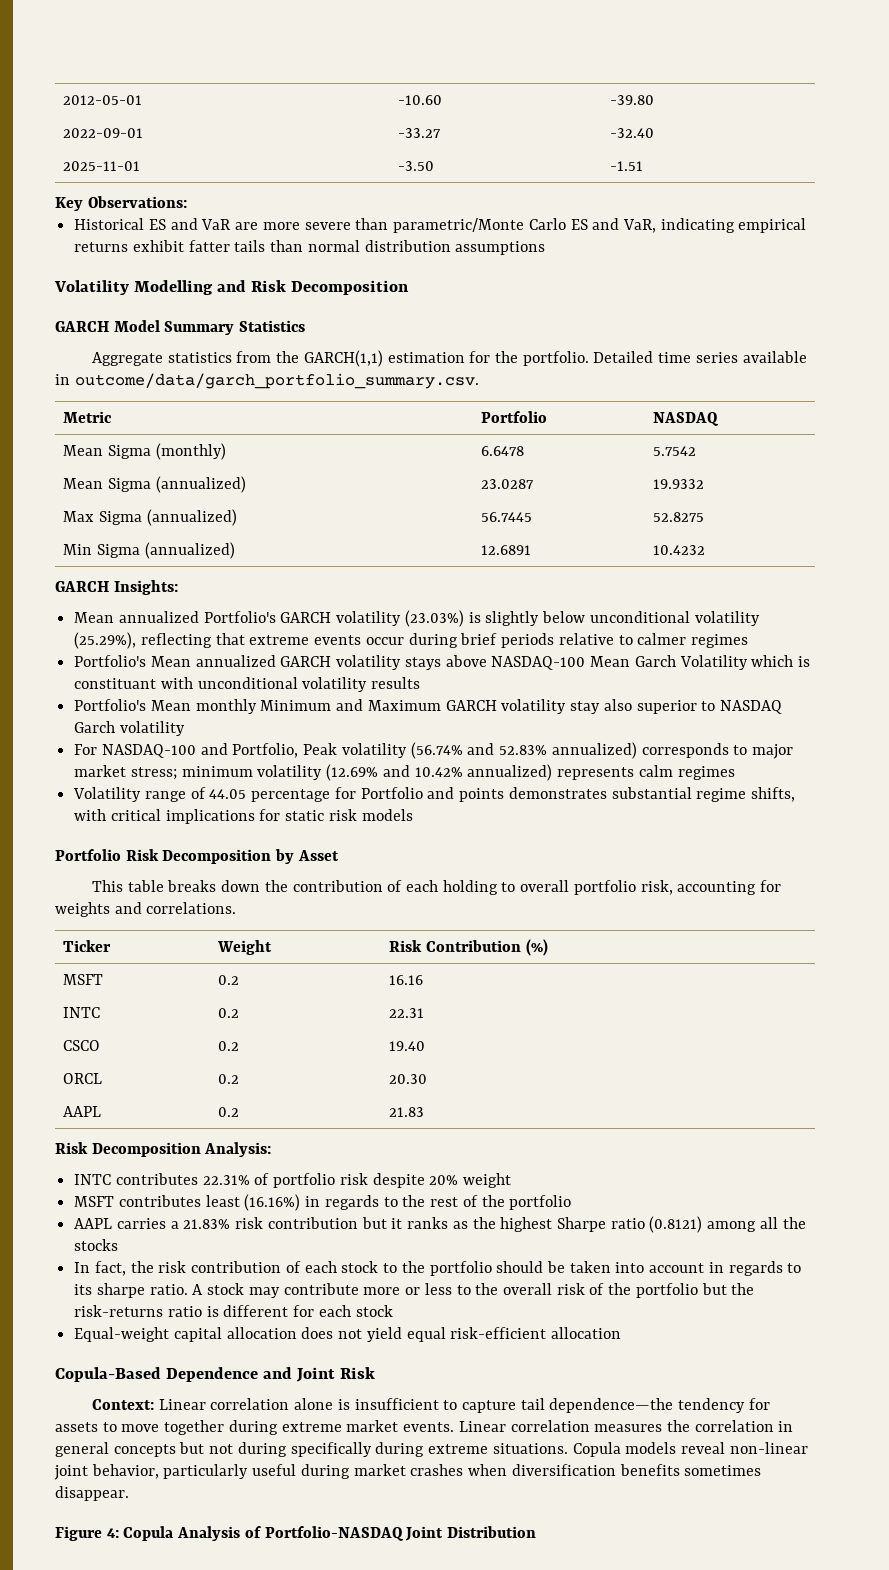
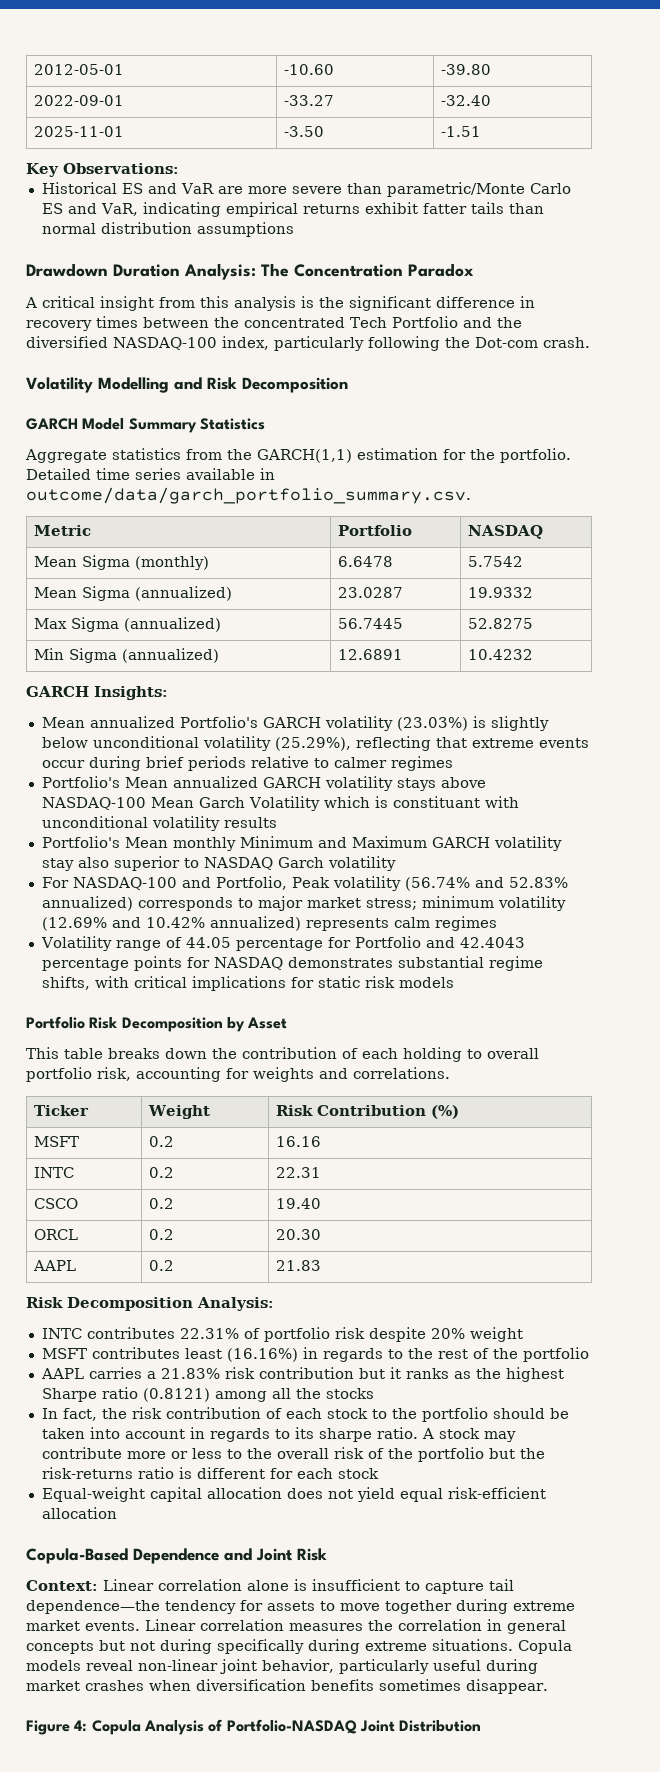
+ Drawdown Duration Analysis: The Concentration Paradox
+ A critical insight from this analysis is the significant difference in recovery times between the concentrated Tech Portfolio and the diversified NASDAQ-100 index, particularly following the Dot-com crash.
- Volatility range of 44.05 percentage for Portfolio and points demonstrates substantial regime shifts, with critical implications for static risk models
+ Volatility range of 44.05 percentage for Portfolio and 42.4043 percentage points for NASDAQ demonstrates substantial regime shifts, with critical implications for static risk models

